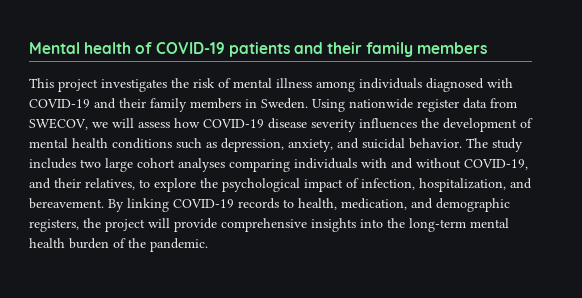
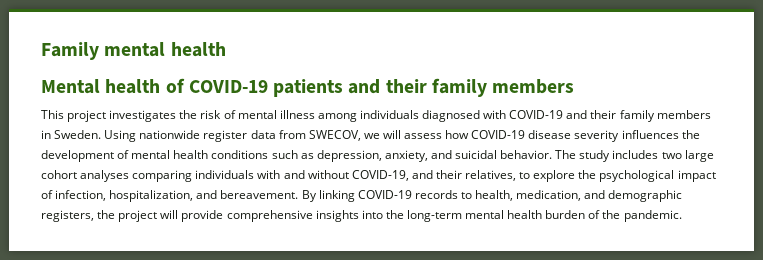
+ Family mental health

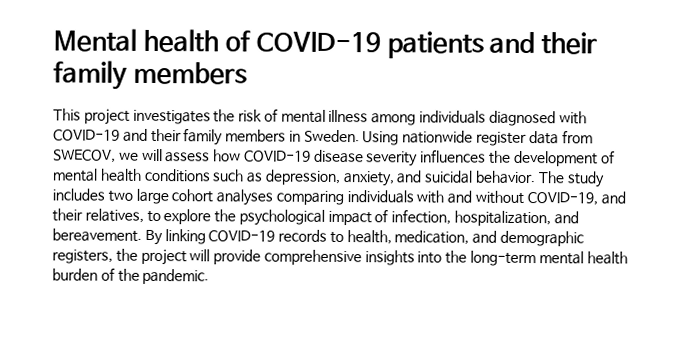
- Family mental health

